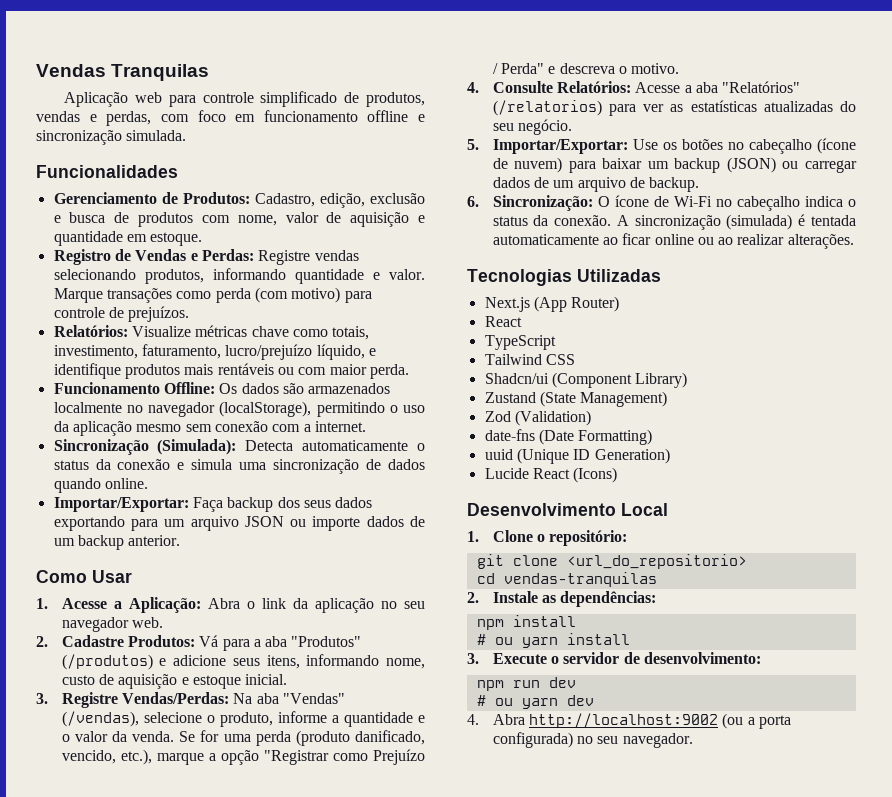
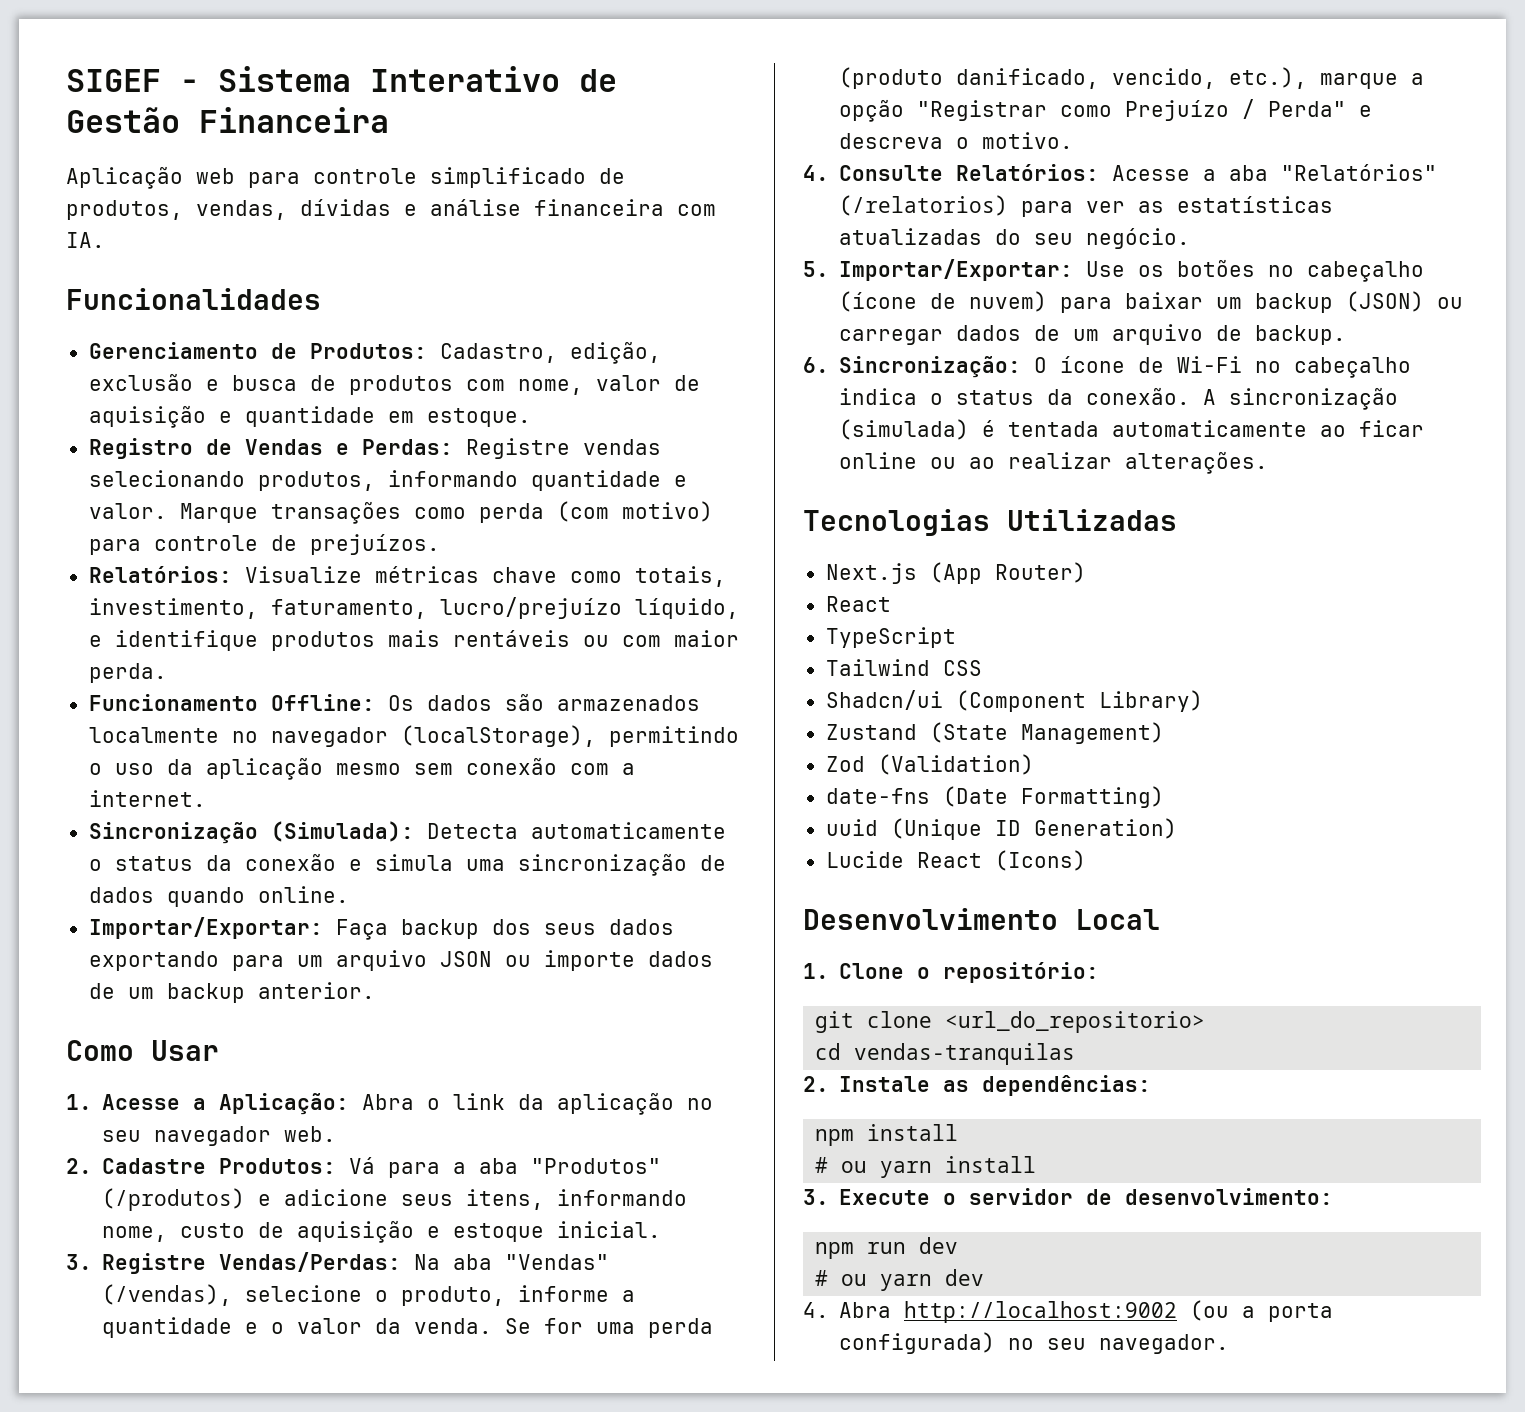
- Vendas Tranquilas
+ SIGEF - Sistema Interativo de Gestão Financeira
- Aplicação web para controle simplificado de produtos, vendas e perdas, com foco em funcionamento offline e sincronização simulada.
+ Aplicação web para controle simplificado de produtos, vendas, dívidas e análise financeira com IA.

